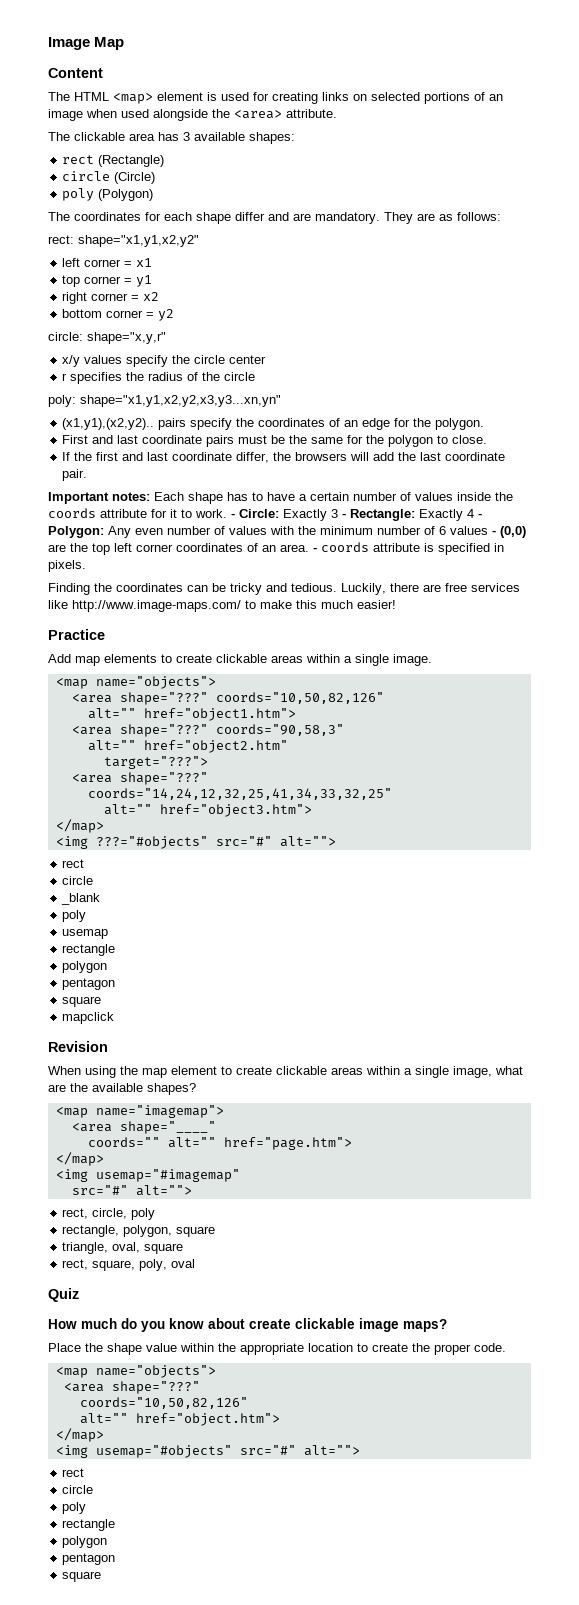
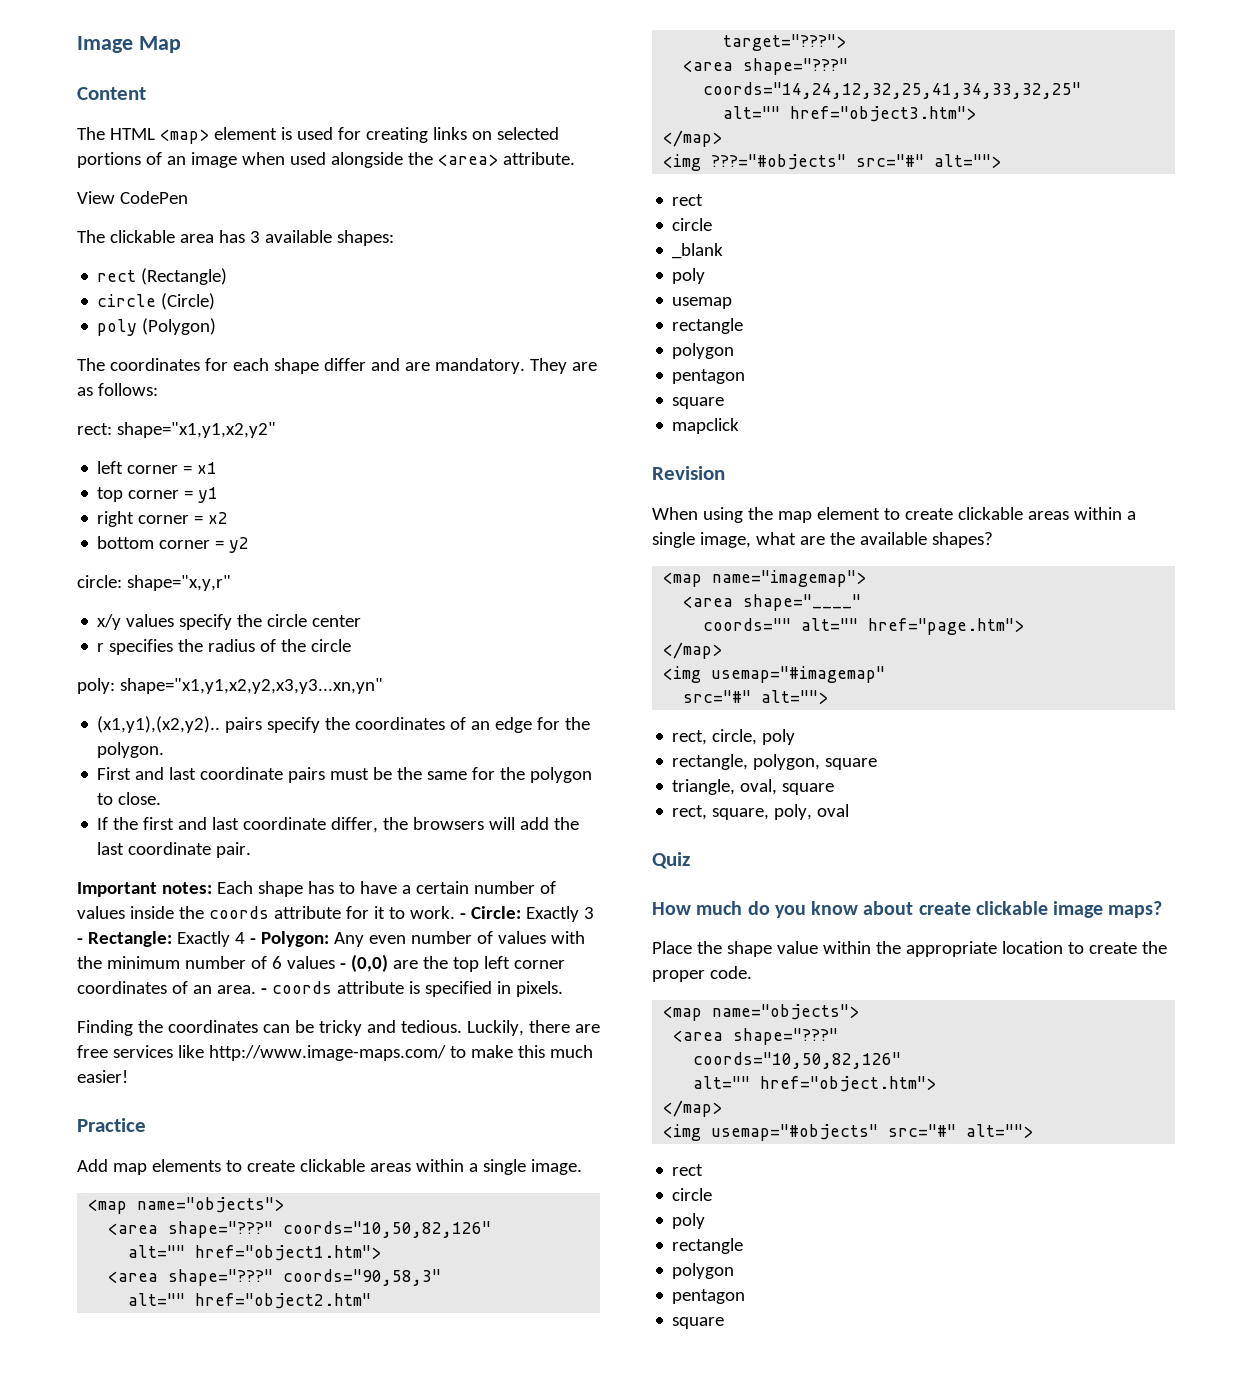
+ View CodePen

